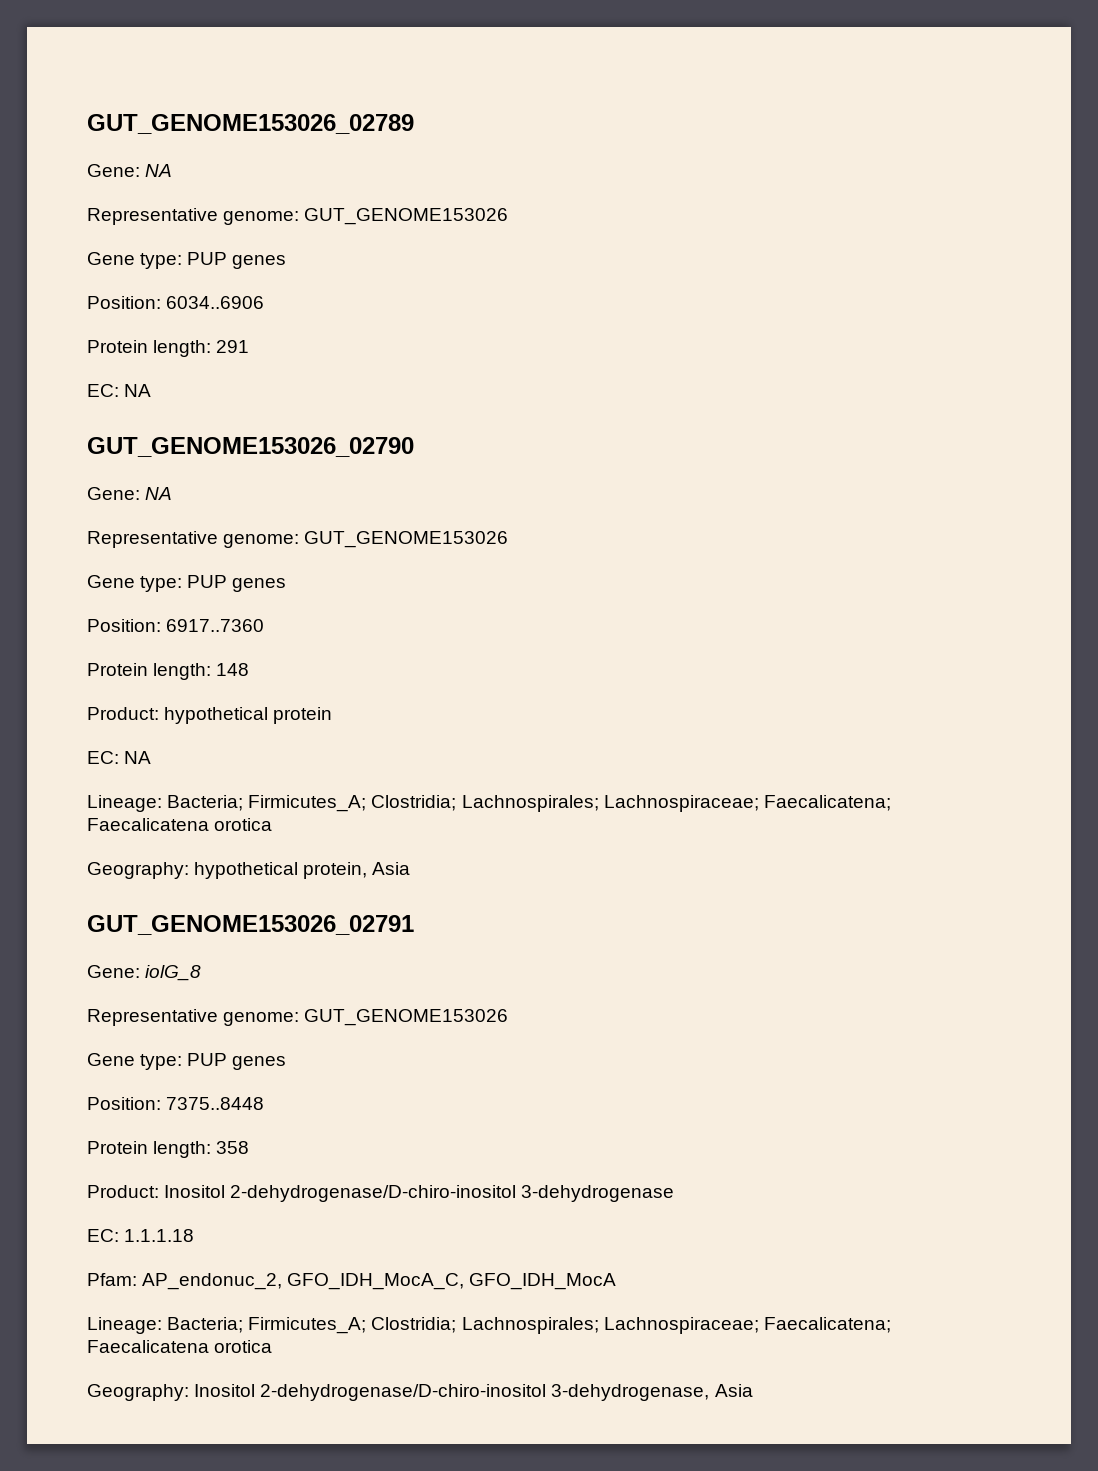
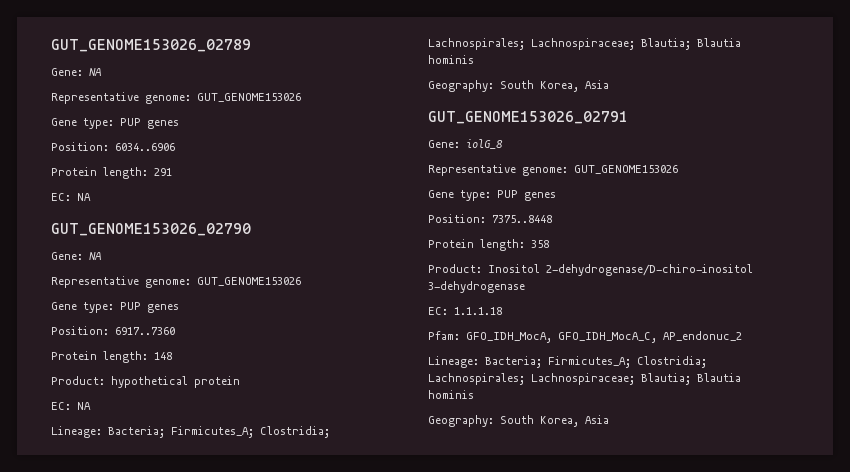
  Product: hypothetical protein
  EC: NA
- Lineage: Bacteria; Firmicutes_A; Clostridia; Lachnospirales; Lachnospiraceae; Faecalicatena; Faecalicatena orotica
- Geography: hypothetical protein, Asia
+ Lineage: Bacteria; Firmicutes_A; Clostridia; Lachnospirales; Lachnospiraceae; Blautia; Blautia hominis
+ Geography: South Korea, Asia
- Pfam: AP_endonuc_2, GFO_IDH_MocA_C, GFO_IDH_MocA
- Lineage: Bacteria; Firmicutes_A; Clostridia; Lachnospirales; Lachnospiraceae; Faecalicatena; Faecalicatena orotica
- Geography: Inositol 2-dehydrogenase/D-chiro-inositol 3-dehydrogenase, Asia
+ Pfam: GFO_IDH_MocA, GFO_IDH_MocA_C, AP_endonuc_2
+ Lineage: Bacteria; Firmicutes_A; Clostridia; Lachnospirales; Lachnospiraceae; Blautia; Blautia hominis
+ Geography: South Korea, Asia

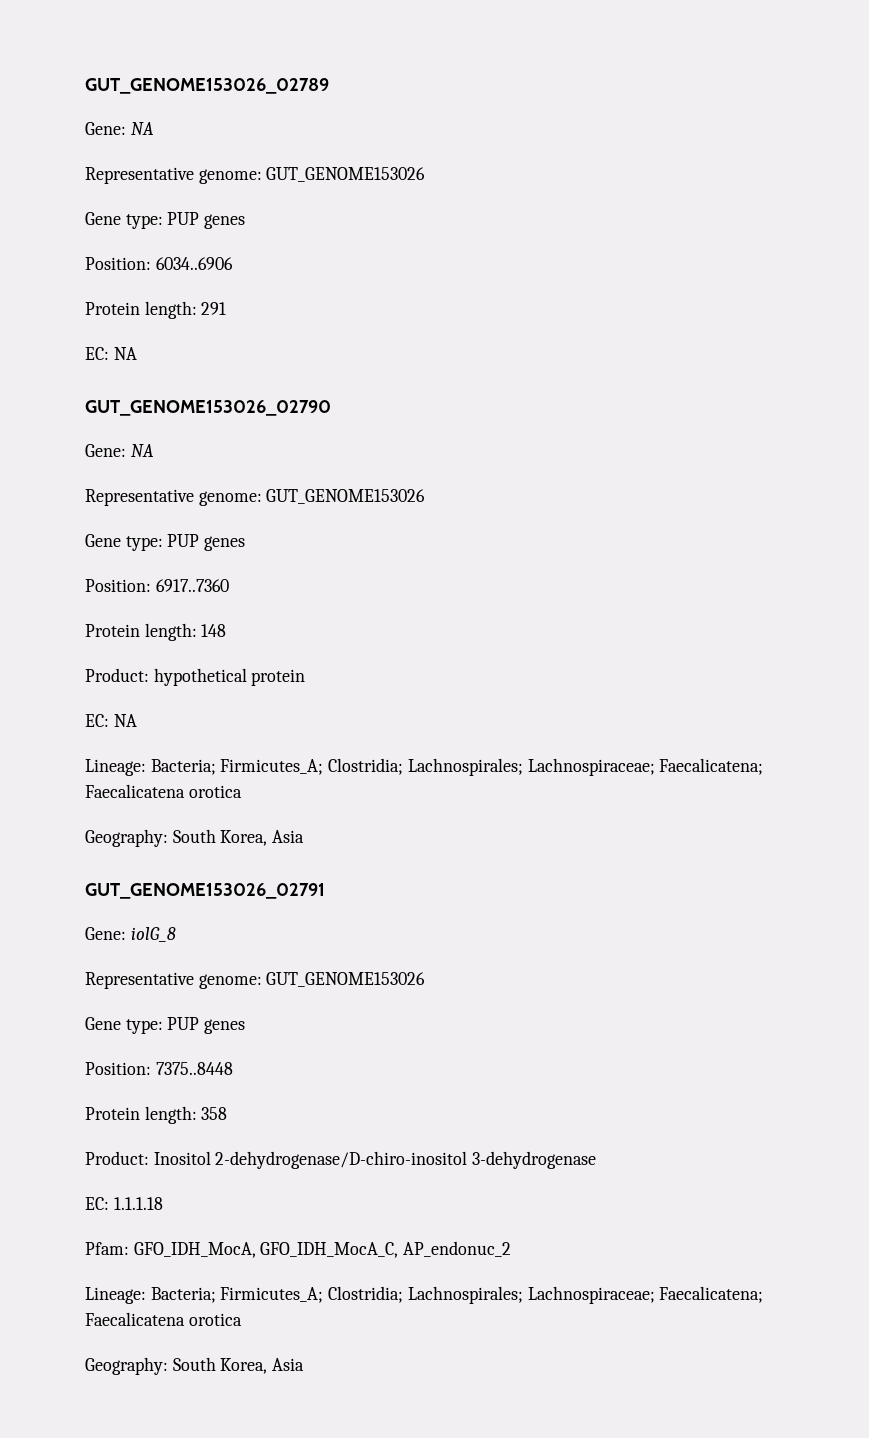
  Product: hypothetical protein
  EC: NA
- Lineage: Bacteria; Firmicutes_A; Clostridia; Lachnospirales; Lachnospiraceae; Blautia; Blautia hominis
+ Lineage: Bacteria; Firmicutes_A; Clostridia; Lachnospirales; Lachnospiraceae; Faecalicatena; Faecalicatena orotica
  Pfam: GFO_IDH_MocA, GFO_IDH_MocA_C, AP_endonuc_2
- Lineage: Bacteria; Firmicutes_A; Clostridia; Lachnospirales; Lachnospiraceae; Blautia; Blautia hominis
+ Lineage: Bacteria; Firmicutes_A; Clostridia; Lachnospirales; Lachnospiraceae; Faecalicatena; Faecalicatena orotica

